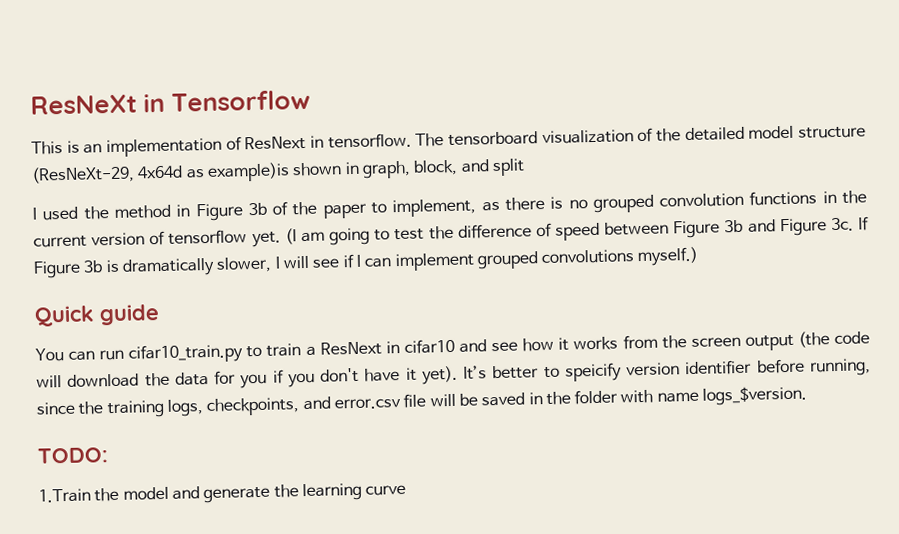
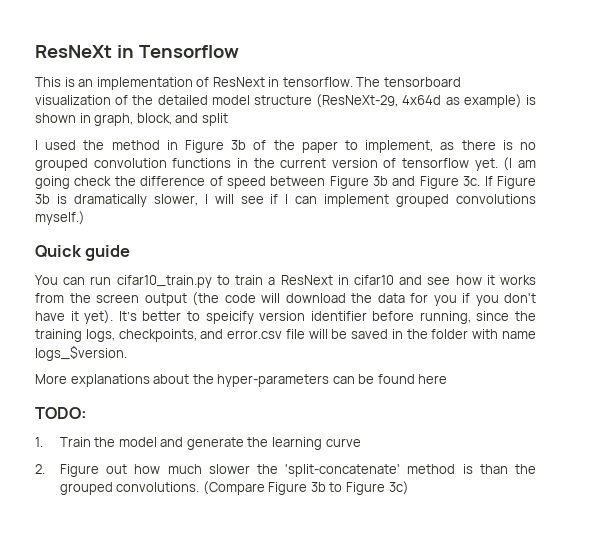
- The tensorboard visualization of the detailed model structure (ResNeXt-29, 4x64d as example)is shown in graph, block, and split
+ The tensorboard visualization of the detailed model structure (ResNeXt-29, 4x64d as example) is shown in graph, block, and split
- (I am going to test the difference of speed between Figure 3b and Figure 3c.
+ (I am going check the difference of speed between Figure 3b and Figure 3c.
+ More explanations about the hyper-parameters can be found here
- 1.Train the model and generate the learning curve
+ 1. Train the model and generate the learning curve
+ 2. Figure out how much slower the 'split-concatenate' method is than the grouped convolutions. (Compare Figure 3b to Figure 3c)

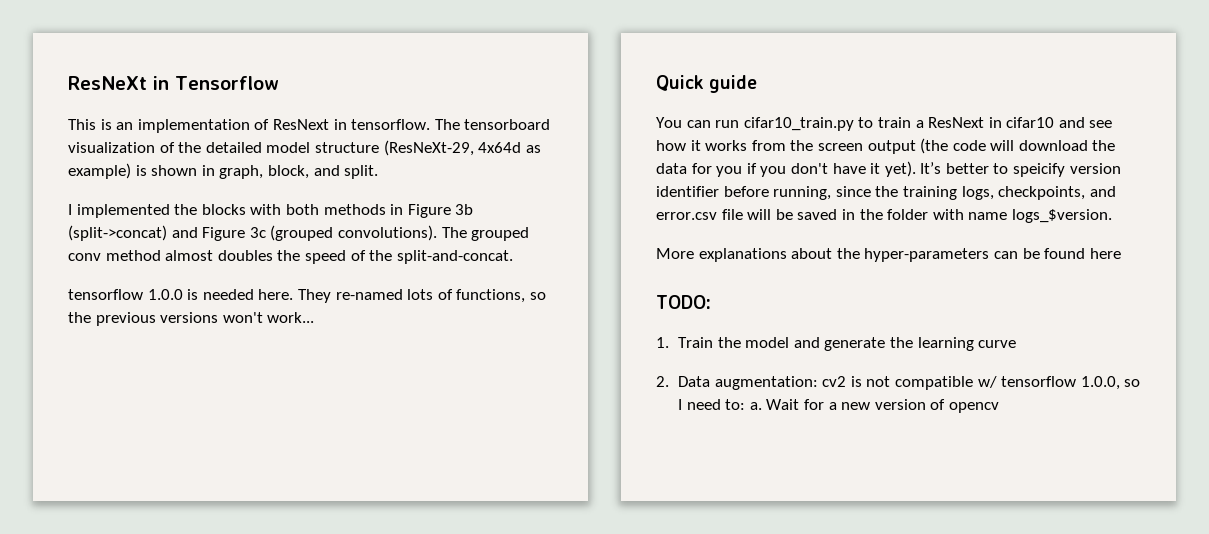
- The tensorboard visualization of the detailed model structure (ResNeXt-29, 4x64d as example) is shown in graph, block, and split
- I used the method in Figure 3b of the paper to implement, as there is no grouped convolution functions in the current version of tensorflow yet. (I am going check the difference of speed between Figure 3b and Figure 3c. If Figure 3b is dramatically slower, I will see if I can implement grouped convolutions myself.)
+ The tensorboard visualization of the detailed model structure (ResNeXt-29, 4x64d as example) is shown in graph, block, and split.
+ I implemented the blocks with both methods in Figure 3b (split->concat) and Figure 3c (grouped convolutions). The grouped conv method almost doubles the speed of the split-and-concat.
+ tensorflow 1.0.0 is needed here. They re-named lots of functions, so the previous versions won't work...
- 2. Figure out how much slower the 'split-concatenate' method is than the grouped convolutions. (Compare Figure 3b to Figure 3c)
+ 2. Data augmentation: cv2 is not compatible w/ tensorflow 1.0.0, so I need to: a. Wait for a new version of opencv

